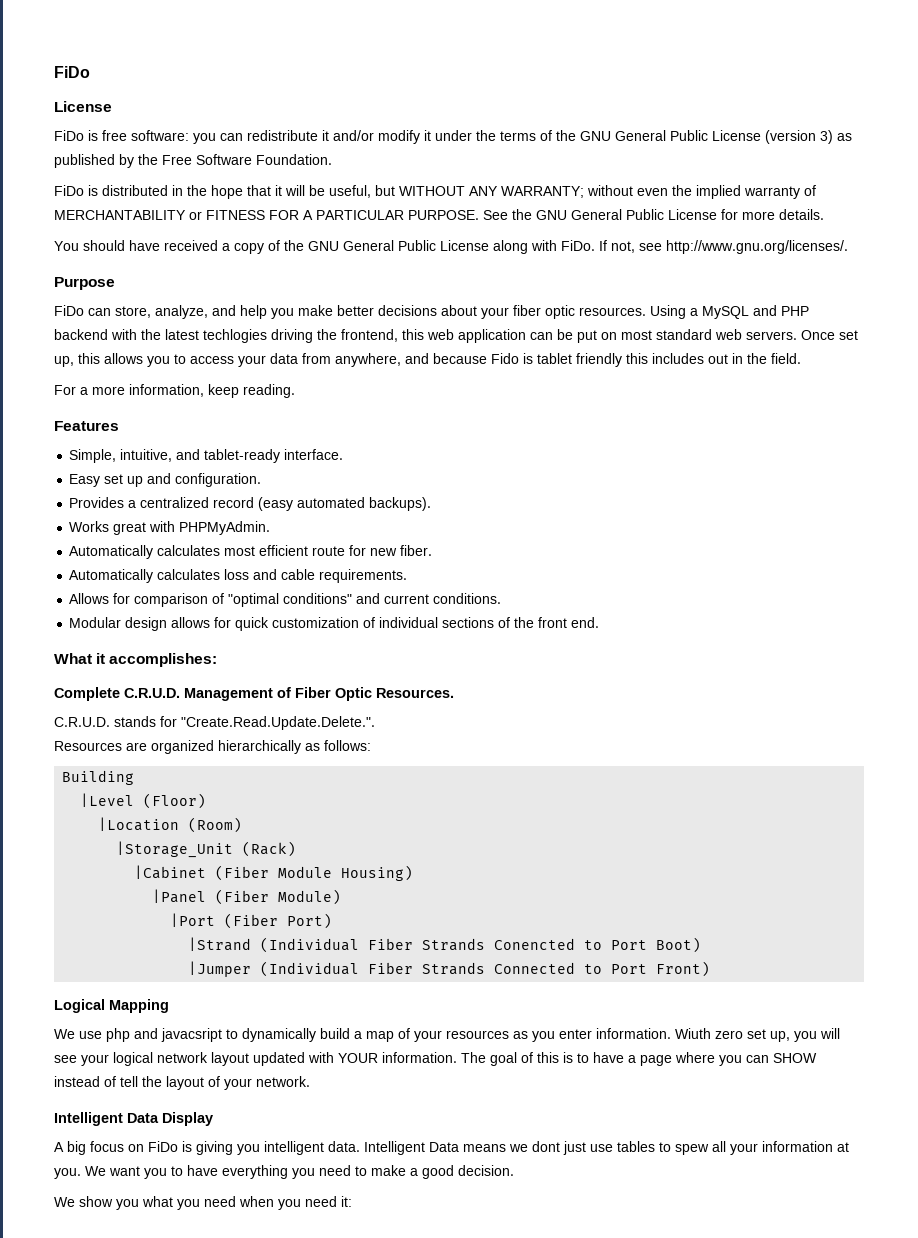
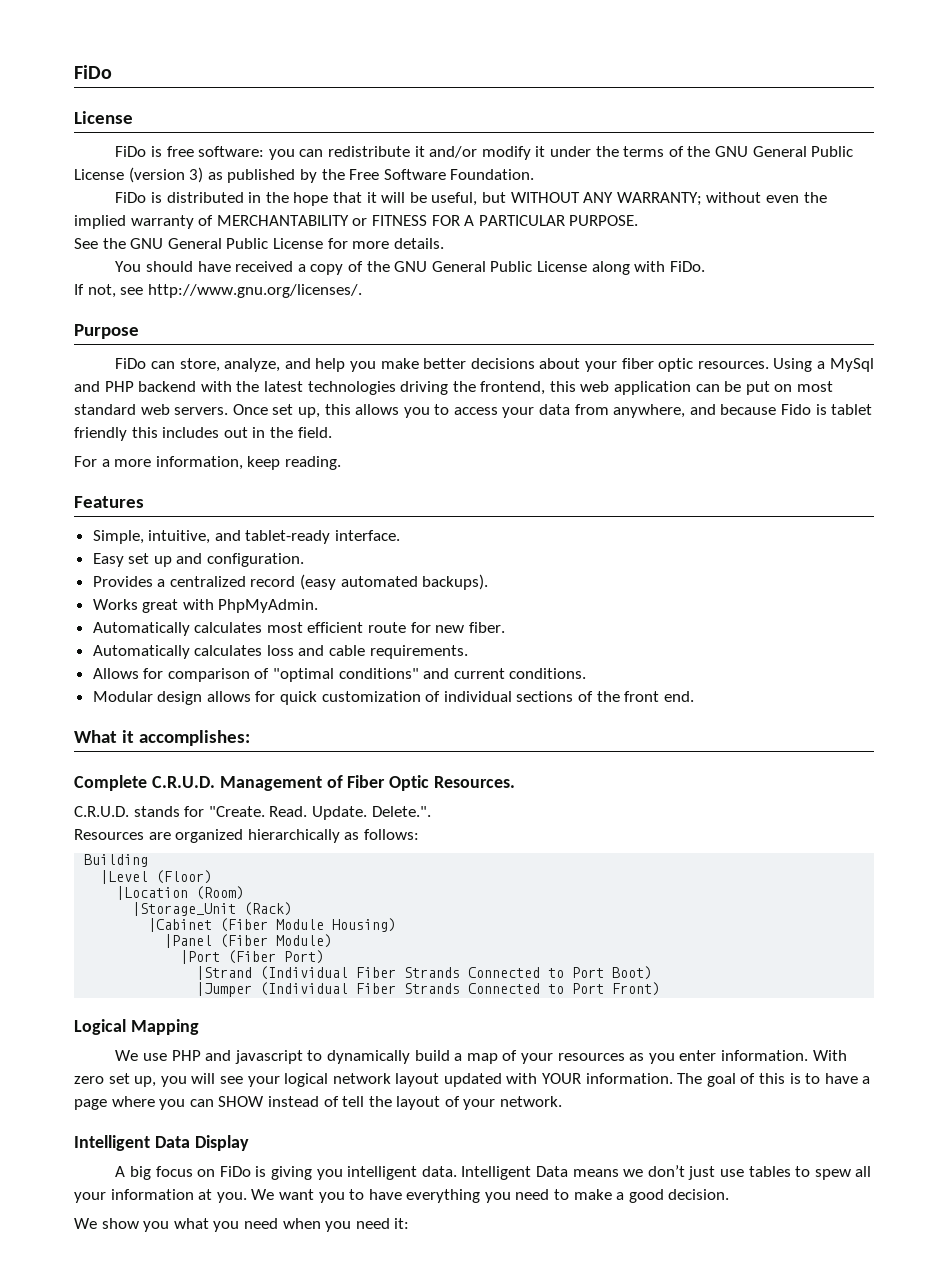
- FiDo is distributed in the hope that it will be useful, but WITHOUT ANY WARRANTY; without even the implied warranty of MERCHANTABILITY or FITNESS FOR A PARTICULAR PURPOSE. See the GNU General Public License for more details.
+ FiDo is distributed in the hope that it will be useful, but WITHOUT ANY WARRANTY; without even the implied warranty of MERCHANTABILITY or FITNESS FOR A PARTICULAR PURPOSE.
+ See the GNU General Public License for more details.
- You should have received a copy of the GNU General Public License along with FiDo. If not, see http://www.gnu.org/licenses/.
+ You should have received a copy of the GNU General Public License along with FiDo.
+ If not, see http://www.gnu.org/licenses/.
- Using a MySQL and PHP backend with the latest techlogies driving the frontend, this web application can be put on most standard web servers.
+ Using a MySql and PHP backend with the latest technologies driving the frontend, this web application can be put on most standard web servers.
- Works great with PHPMyAdmin.
+ Works great with PhpMyAdmin.
- C.R.U.D. stands for "Create.Read.Update.Delete.".
+ C.R.U.D. stands for "Create. Read. Update. Delete.".
- |Strand (Individual Fiber Strands Conencted to Port Boot)
+ |Strand (Individual Fiber Strands Connected to Port Boot)
- We use php and javacsript to dynamically build a map of your resources as you enter information.
+ We use PHP and javascript to dynamically build a map of your resources as you enter information.
- Wiuth zero set up, you will see your logical network layout updated with YOUR information.
+ With zero set up, you will see your logical network layout updated with YOUR information.
- Intelligent Data means we dont just use tables to spew all your information at you.
+ Intelligent Data means we don’t just use tables to spew all your information at you.

